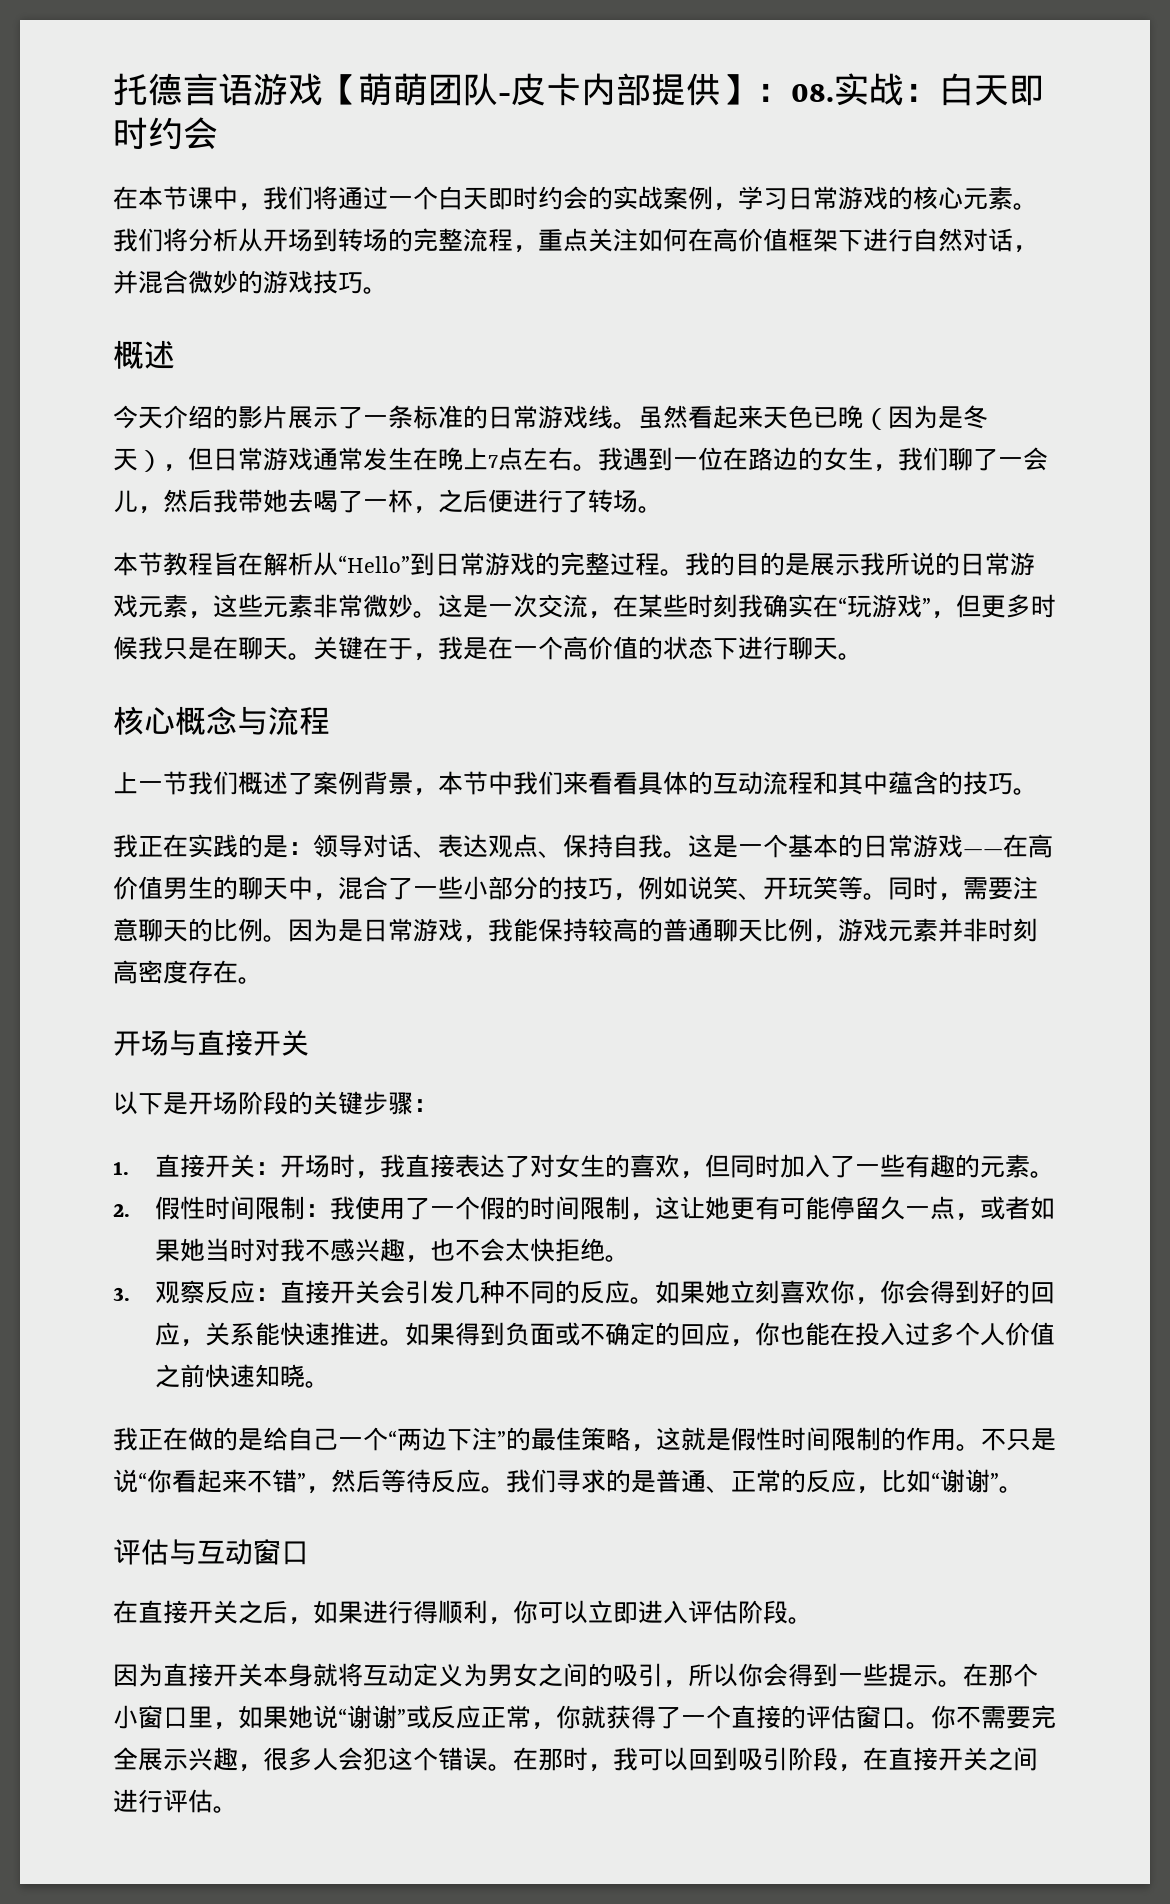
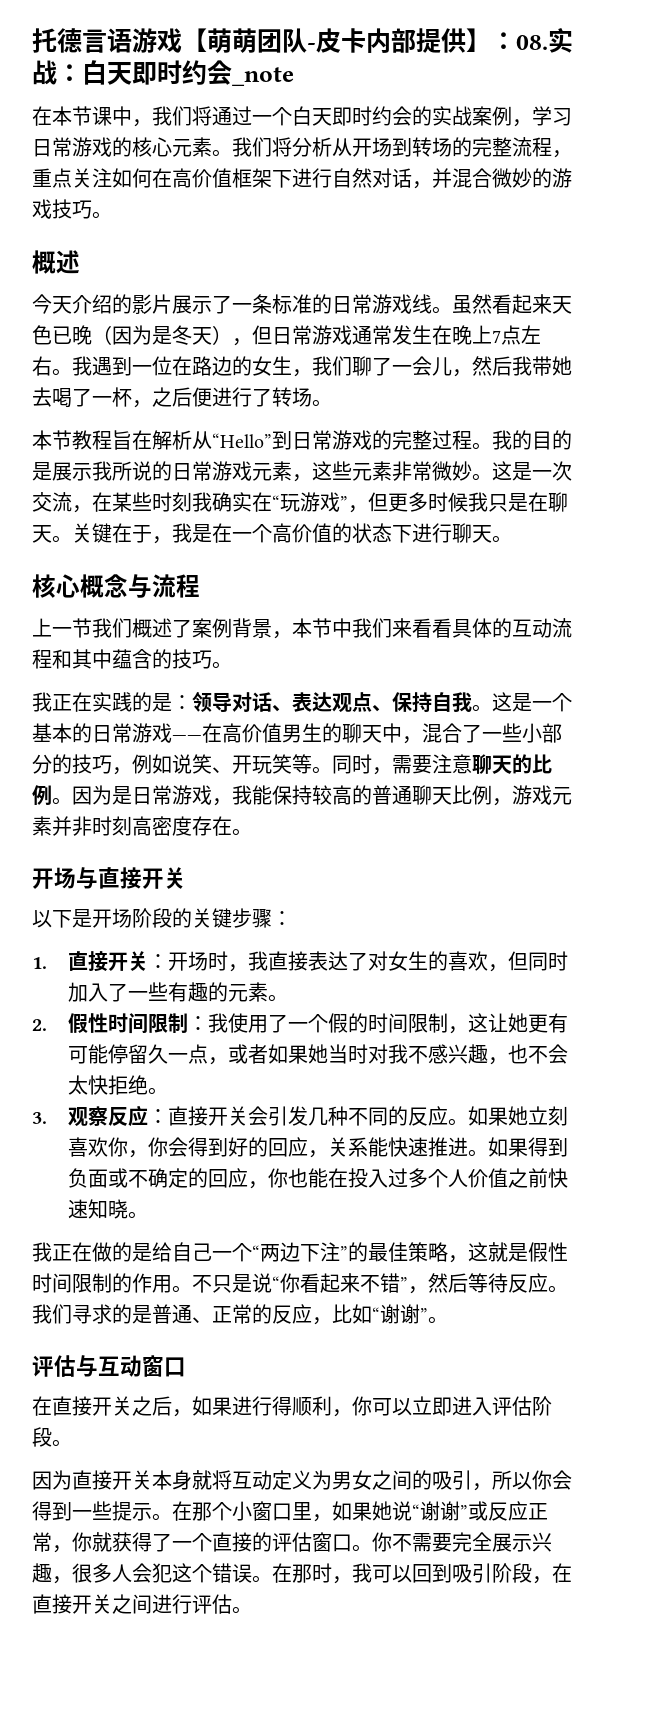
- 托德言语游戏【萌萌团队-皮卡内部提供】：08.实战：白天即时约会
+ 托德言语游戏【萌萌团队-皮卡内部提供】：08.实战：白天即时约会_note

